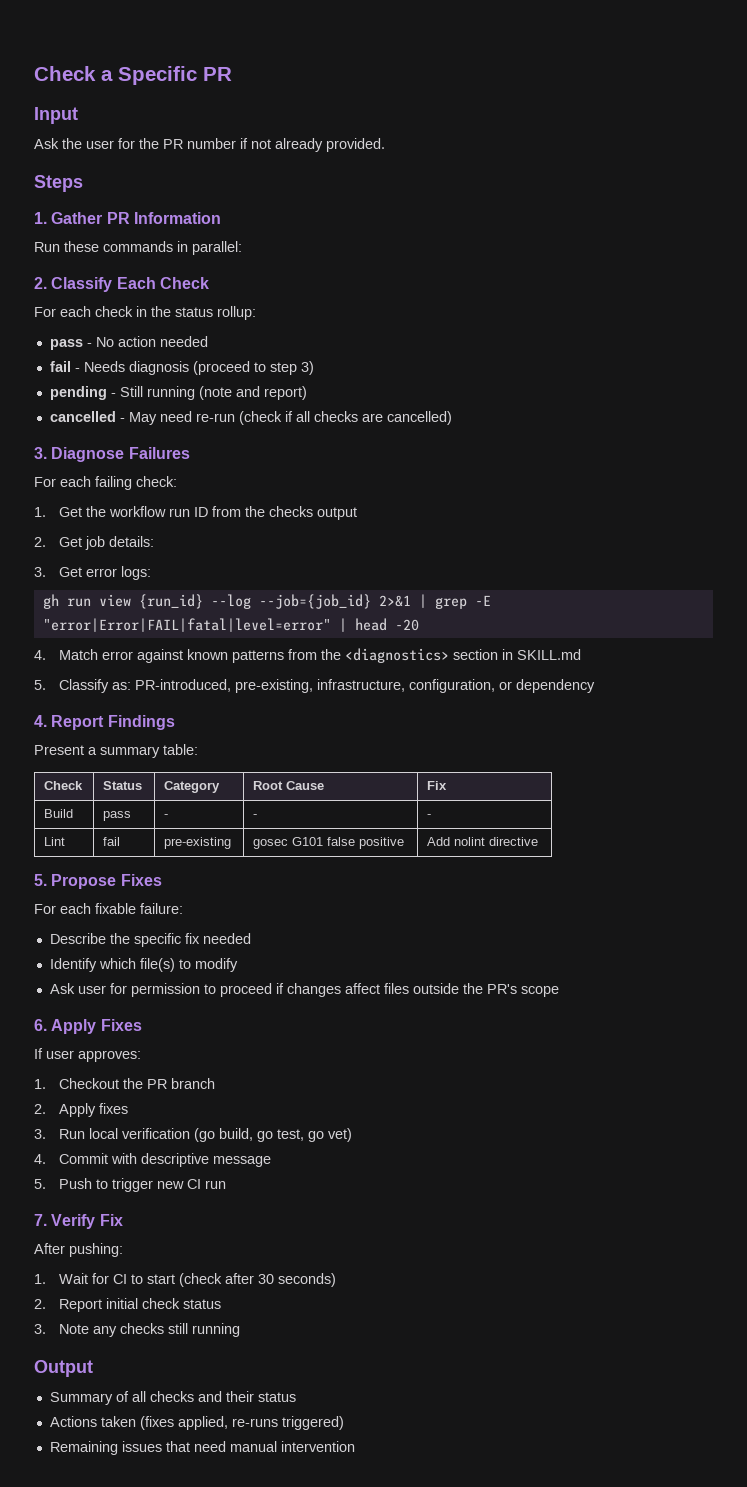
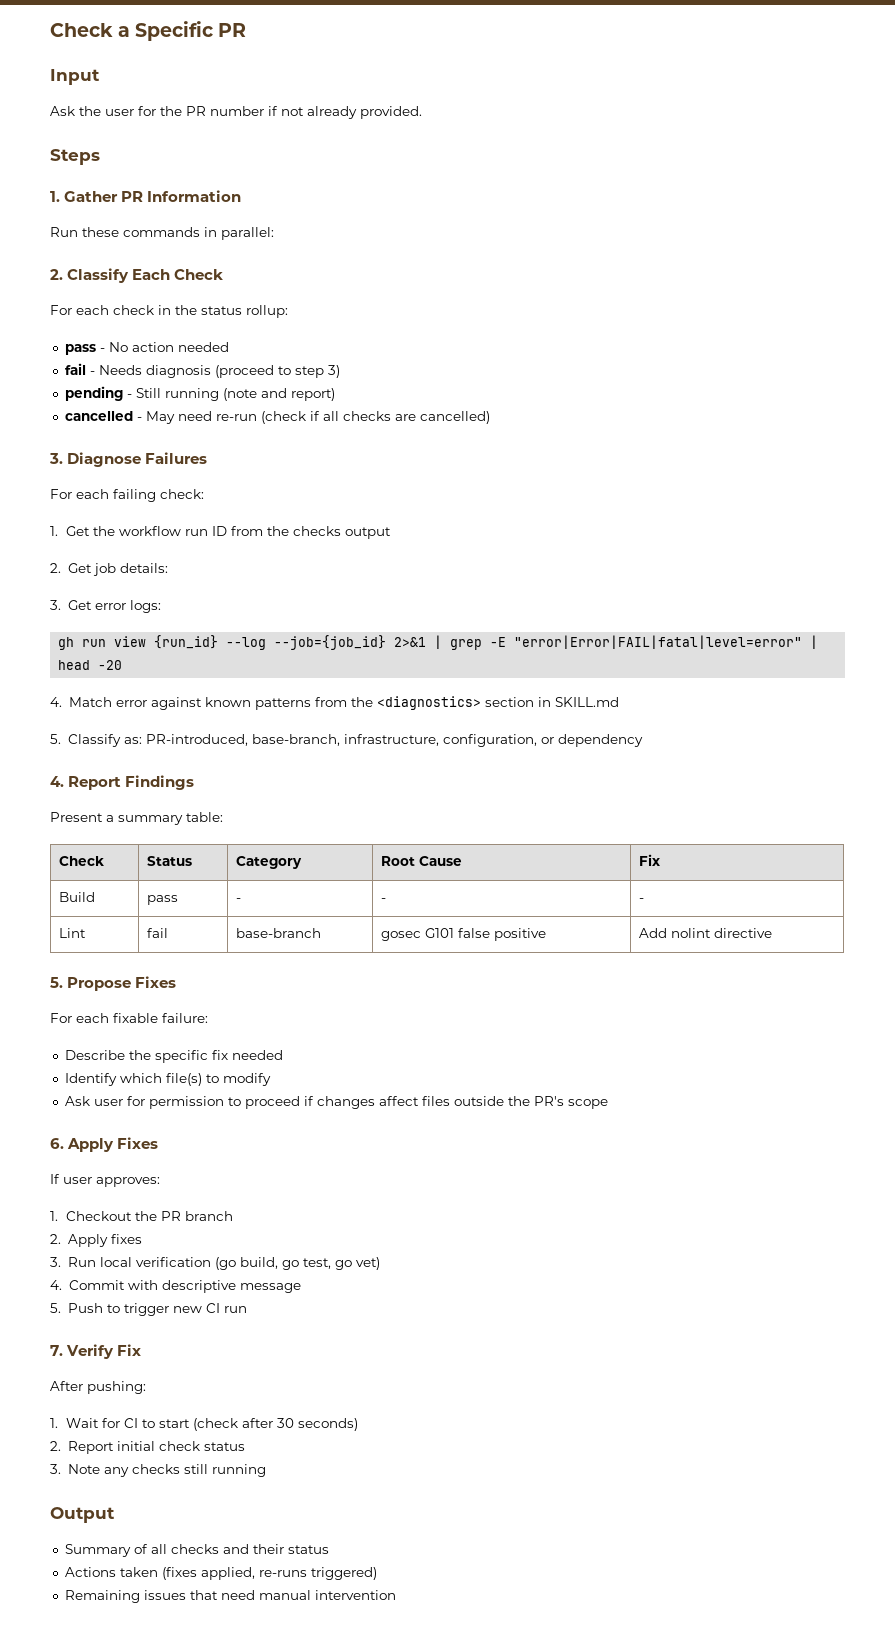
- 5. Classify as: PR-introduced, pre-existing, infrastructure, configuration, or dependency
+ 5. Classify as: PR-introduced, base-branch, infrastructure, configuration, or dependency
- Lint | fail | pre-existing | gosec G101 false positive | Add nolint directive
+ Lint | fail | base-branch | gosec G101 false positive | Add nolint directive

